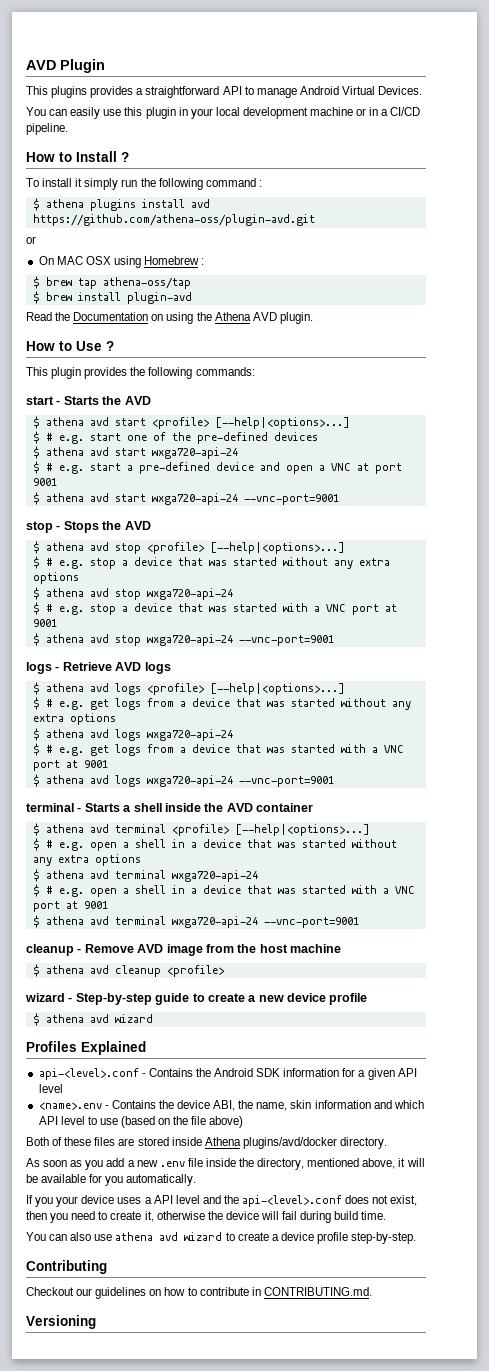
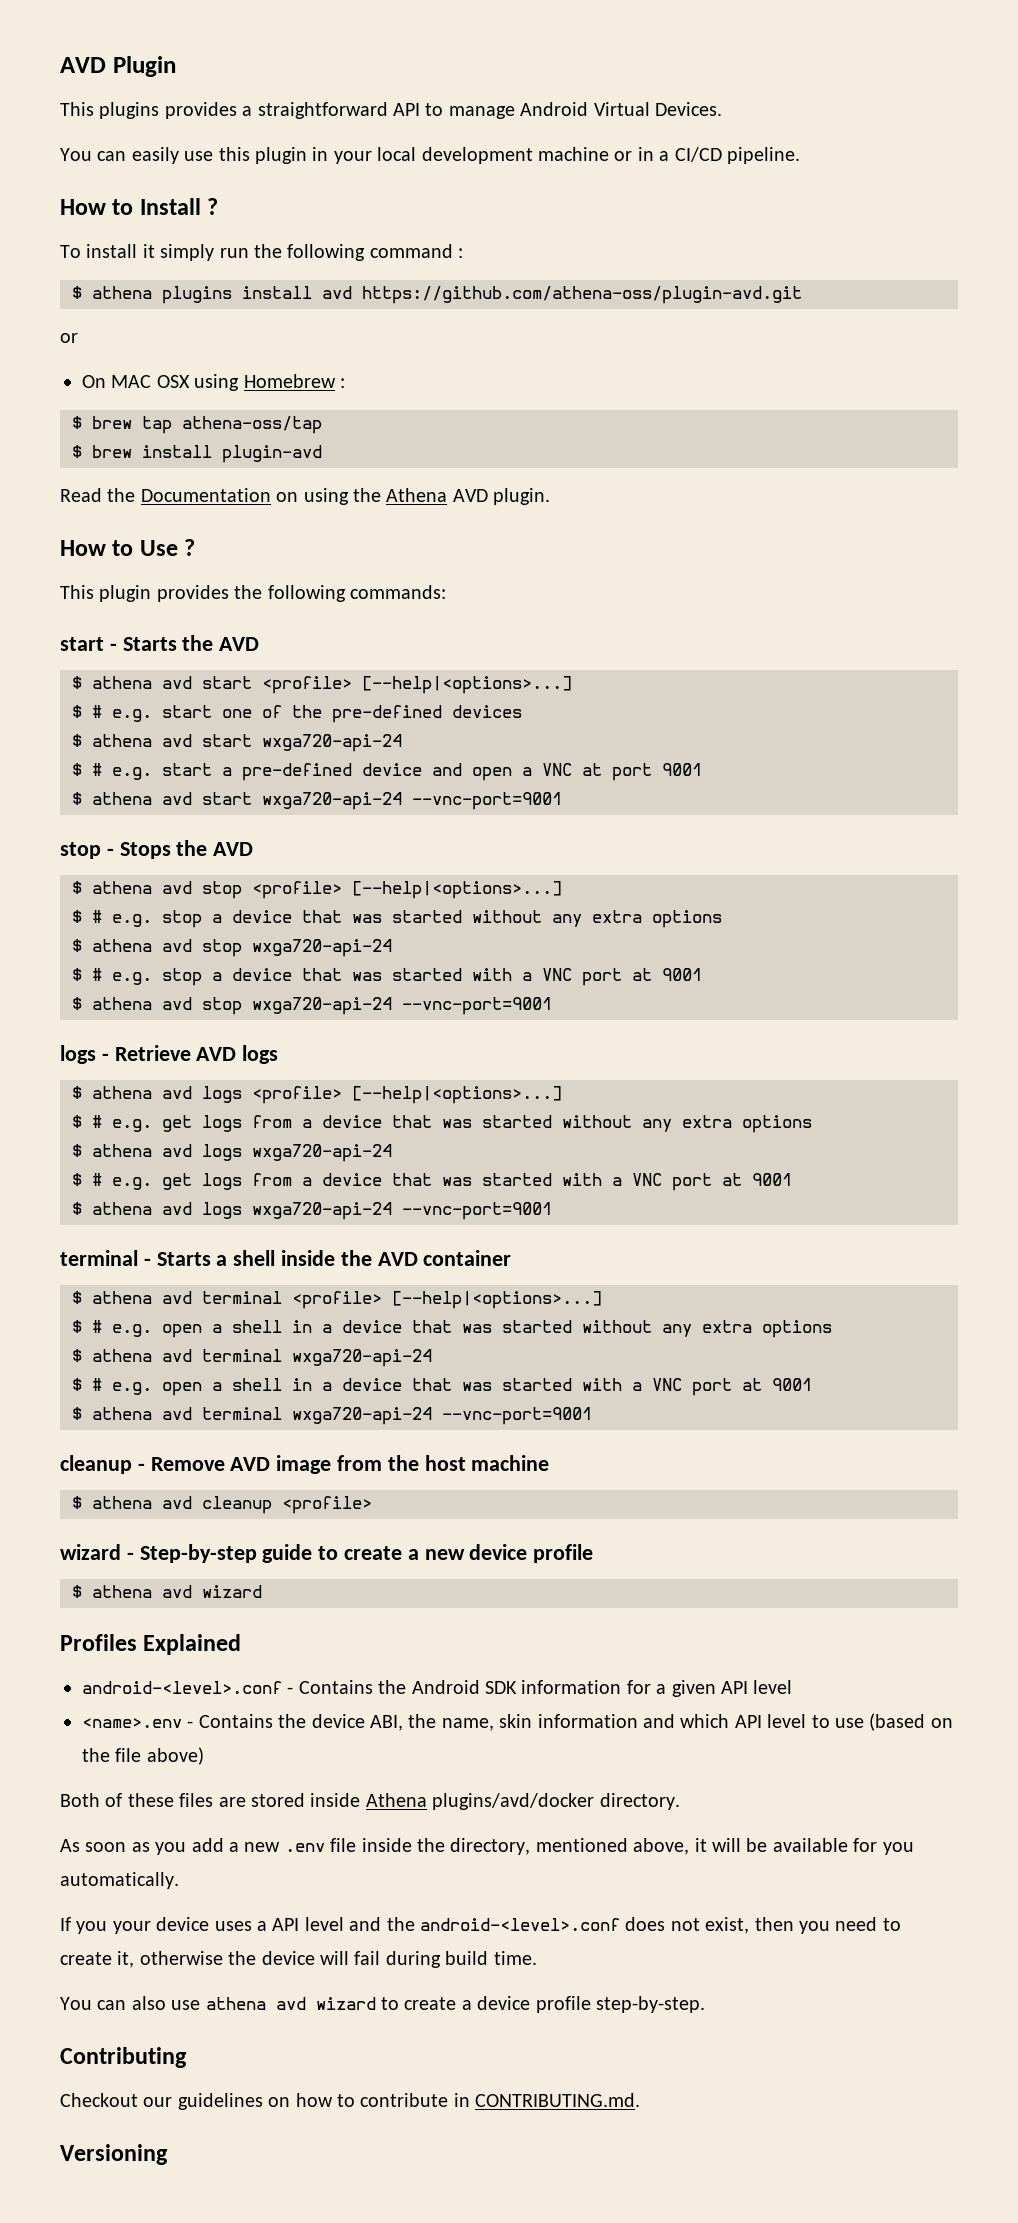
- api-<level>.conf - Contains the Android SDK information for a given API level
+ android-<level>.conf - Contains the Android SDK information for a given API level
- If you your device uses a API level and the api-<level>.conf does not exist, then you need to create it, otherwise the device will fail during build time.
+ If you your device uses a API level and the android-<level>.conf does not exist, then you need to create it, otherwise the device will fail during build time.

